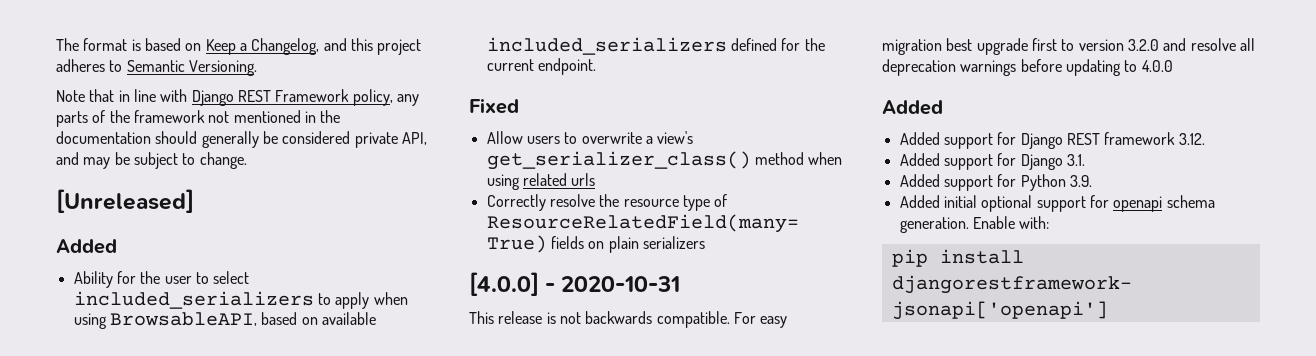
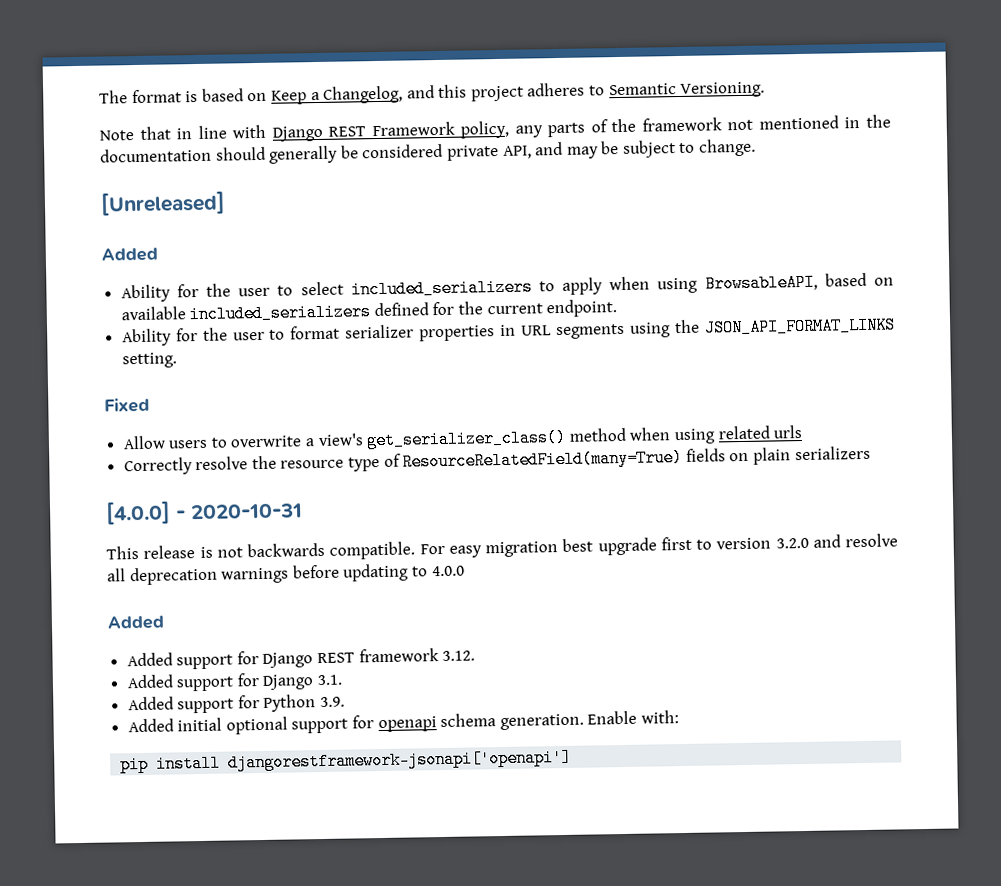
+ Ability for the user to format serializer properties in URL segments using the JSON_API_FORMAT_LINKS setting.

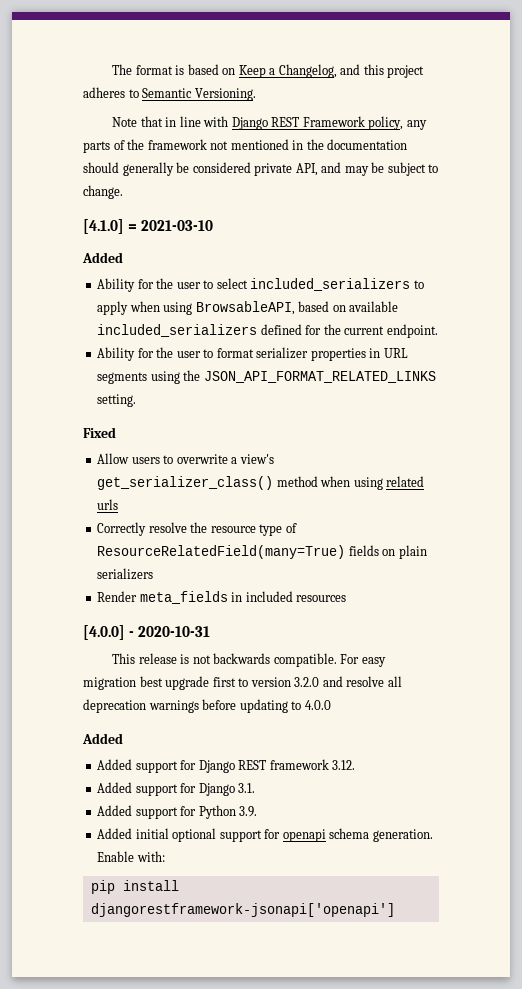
- [Unreleased]
+ [4.1.0] = 2021-03-10
- Ability for the user to format serializer properties in URL segments using the JSON_API_FORMAT_LINKS setting.
+ Ability for the user to format serializer properties in URL segments using the JSON_API_FORMAT_RELATED_LINKS setting.
+ Render meta_fields in included resources

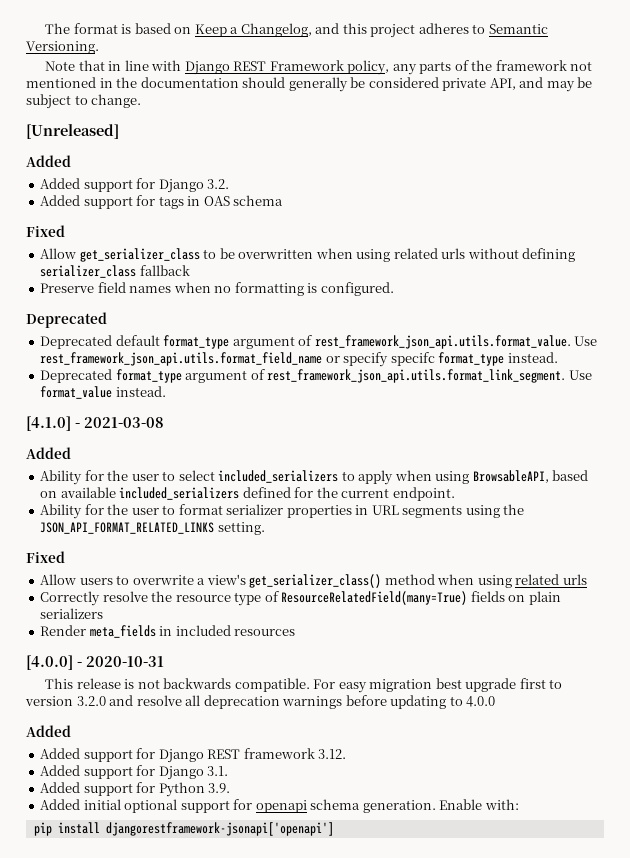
+ [Unreleased]
+ Added
+ Added support for Django 3.2.
+ Added support for tags in OAS schema
+ Fixed
+ Allow get_serializer_class to be overwritten when using related urls without defining serializer_class fallback
+ Preserve field names when no formatting is configured.
+ Deprecated
+ Deprecated default format_type argument of rest_framework_json_api.utils.format_value. Use rest_framework_json_api.utils.format_field_name or specify specifc format_type instead.
+ Deprecated format_type argument of rest_framework_json_api.utils.format_link_segment. Use format_value instead.
- [4.1.0] = 2021-03-10
+ [4.1.0] - 2021-03-08

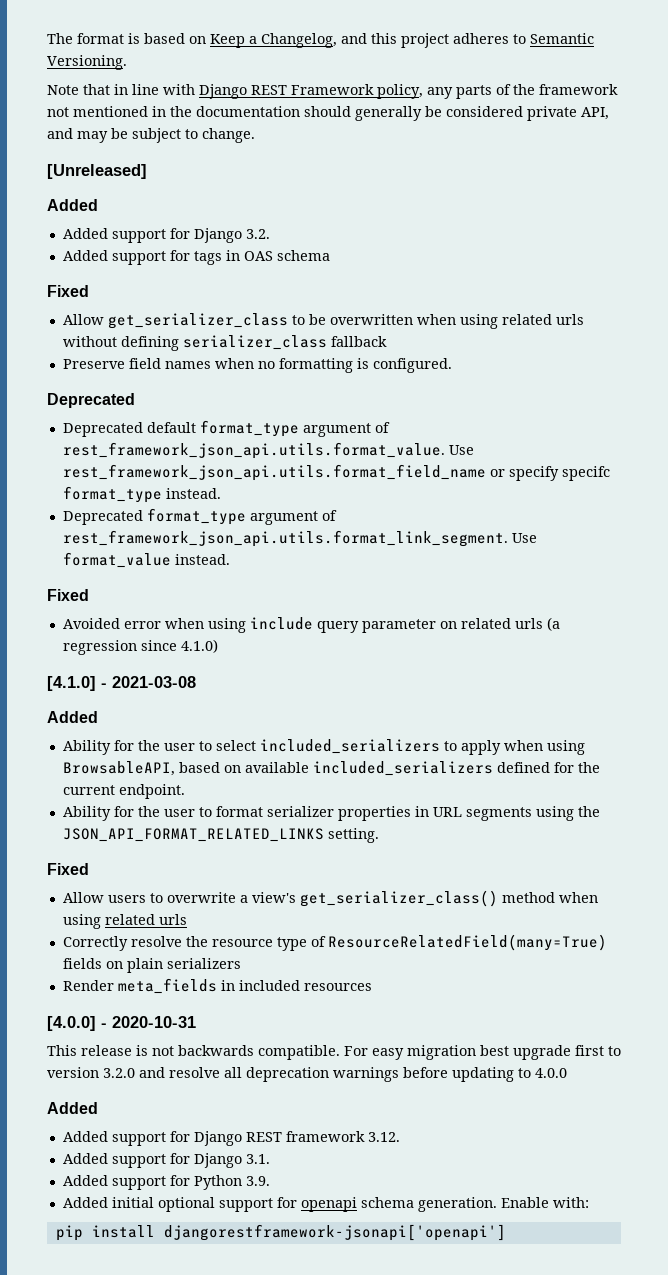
  Deprecated format_type argument of rest_framework_json_api.utils.format_link_segment. Use format_value instead.
+ Fixed
+ Avoided error when using include query parameter on related urls (a regression since 4.1.0)

